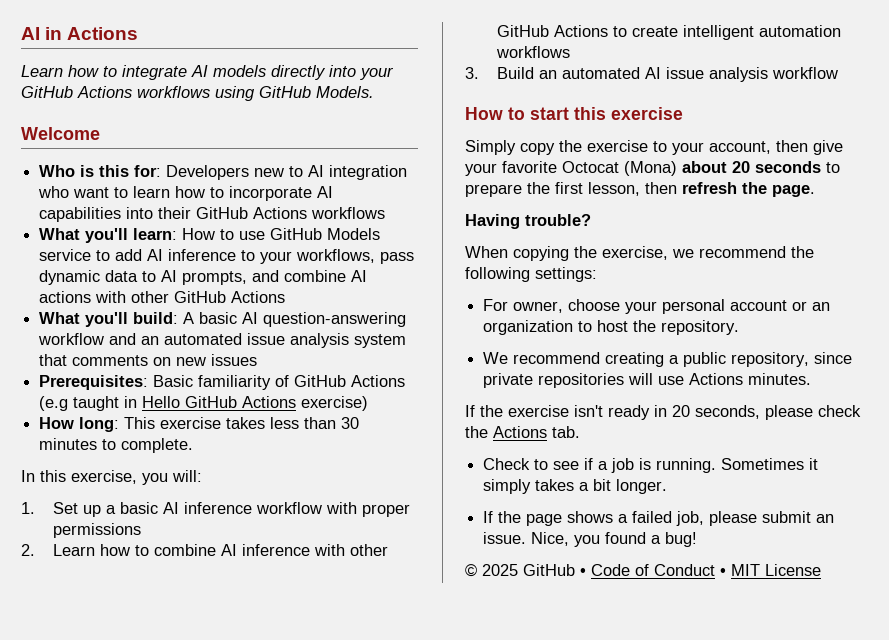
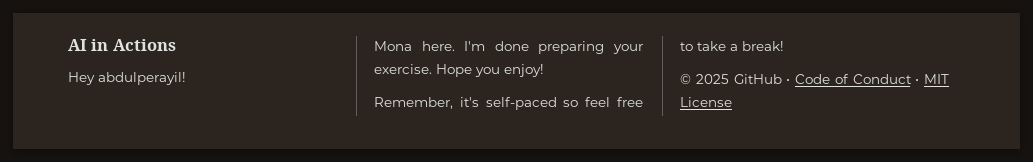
- Learn how to integrate AI models directly into your GitHub Actions workflows using GitHub Models.
- Welcome
- Who is this for: Developers new to AI integration who want to learn how to incorporate AI capabilities into their GitHub Actions workflows
- What you'll learn: How to use GitHub Models service to add AI inference to your workflows, pass dynamic data to AI prompts, and combine AI actions with other GitHub Actions
- What you'll build: A basic AI question-answering workflow and an automated issue analysis system that comments on new issues
- Prerequisites: Basic familiarity of GitHub Actions (e.g taught in Hello GitHub Actions exercise)
- How long: This exercise takes less than 30 minutes to complete.
- In this exercise, you will:
- 1. Set up a basic AI inference workflow with proper permissions
- 2. Learn how to combine AI inference with other GitHub Actions to create intelligent automation workflows
- 3. Build an automated AI issue analysis workflow
- How to start this exercise
- Simply copy the exercise to your account, then give your favorite Octocat (Mona) about 20 seconds to prepare the first lesson, then refresh the page.
- Having trouble?
- When copying the exercise, we recommend the following settings:
- For owner, choose your personal account or an organization to host the repository.
- We recommend creating a public repository, since private repositories will use Actions minutes.
- If the exercise isn't ready in 20 seconds, please check the Actions tab.
- Check to see if a job is running. Sometimes it simply takes a bit longer.
- If the page shows a failed job, please submit an issue. Nice, you found a bug!
+ Hey abdulperayil!
+ Mona here. I'm done preparing your exercise. Hope you enjoy!
+ Remember, it's self-paced so feel free to take a break!

